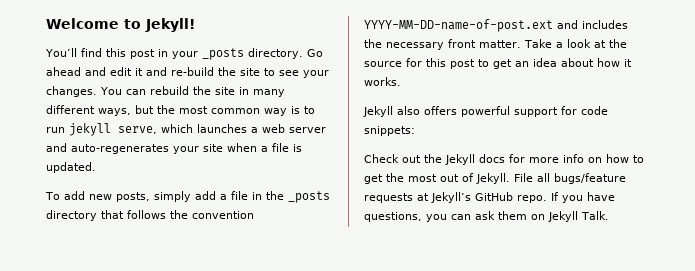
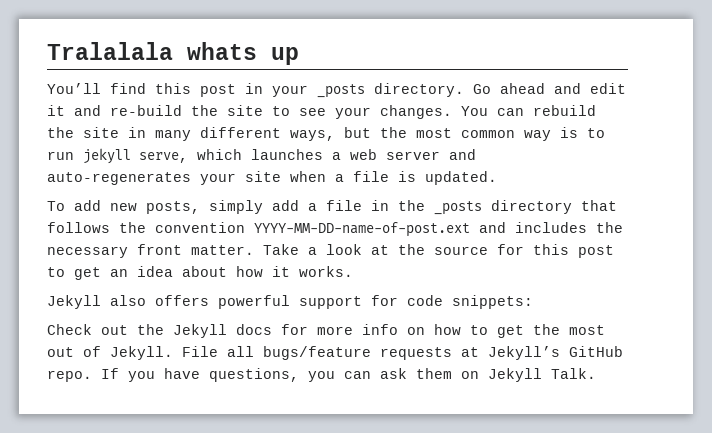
- Welcome to Jekyll!
+ Tralalala whats up

